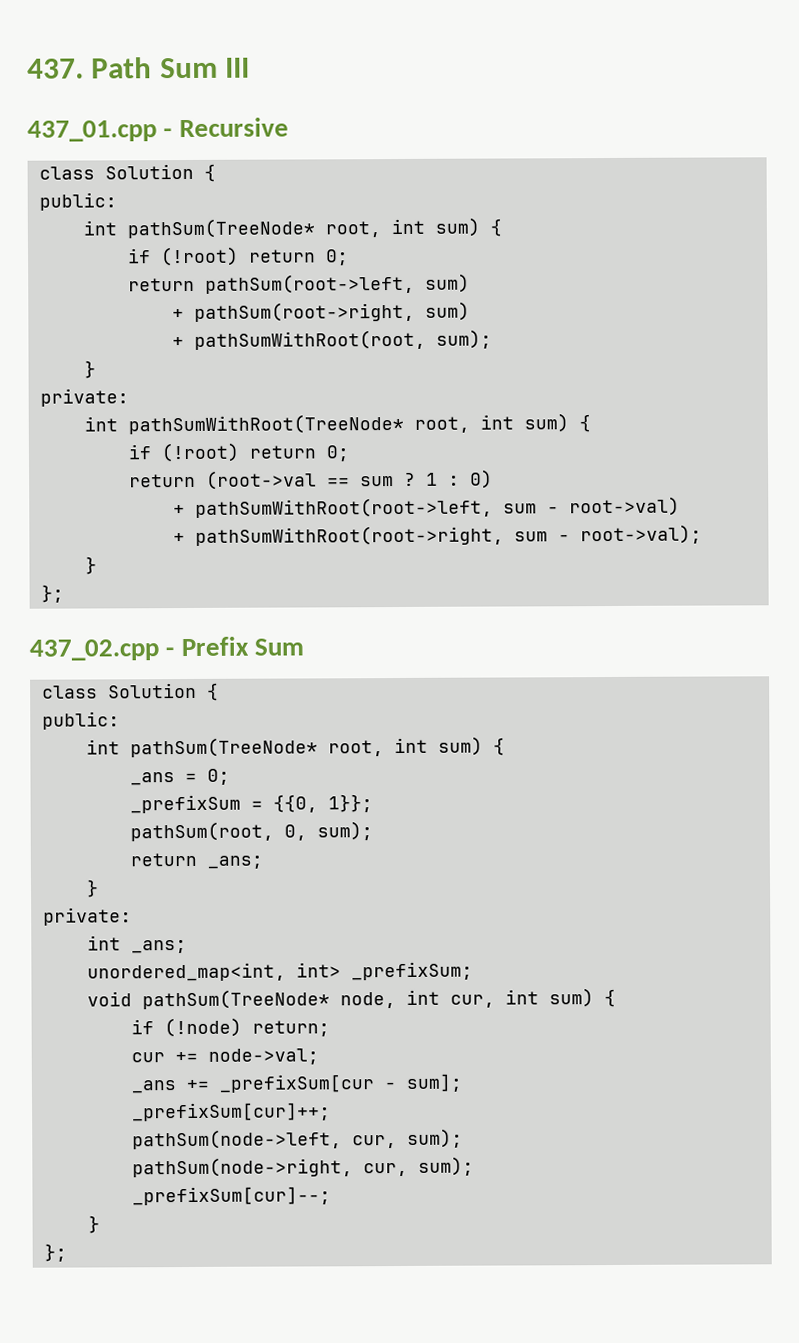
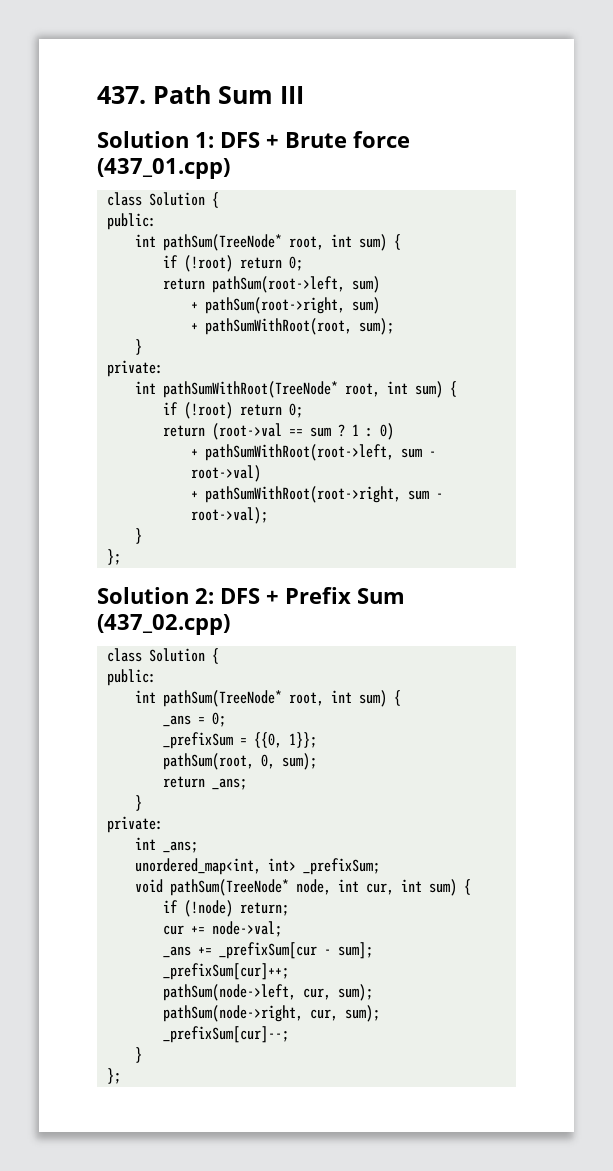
- 437_01.cpp - Recursive
+ Solution 1: DFS + Brute force (437_01.cpp)
- 437_02.cpp - Prefix Sum
+ Solution 2: DFS + Prefix Sum (437_02.cpp)

